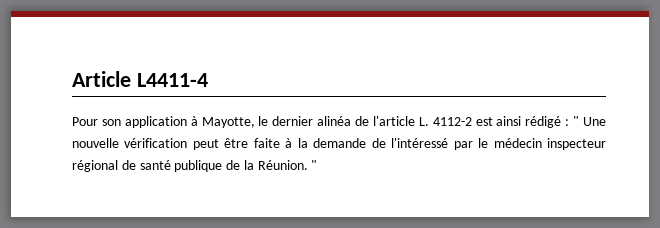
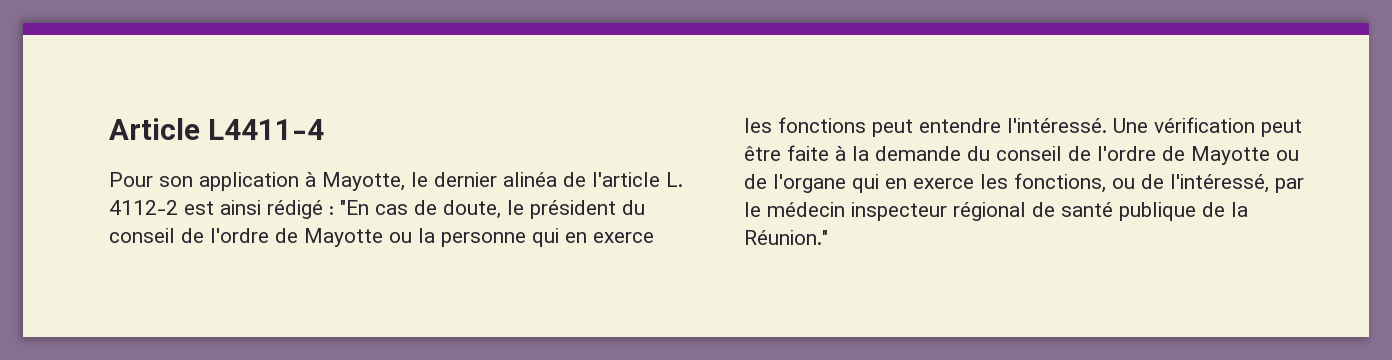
- Pour son application à Mayotte, le dernier alinéa de l'article L. 4112-2 est ainsi rédigé : " Une nouvelle vérification peut être faite à la demande de l'intéressé par le médecin inspecteur régional de santé publique de la Réunion. "
+ Pour son application à Mayotte, le dernier alinéa de l'article L. 4112-2 est ainsi rédigé : "En cas de doute, le président du conseil de l'ordre de Mayotte ou la personne qui en exerce les fonctions peut entendre l'intéressé. Une vérification peut être faite à la demande du conseil de l'ordre de Mayotte ou de l'organe qui en exerce les fonctions, ou de l'intéressé, par le médecin inspecteur régional de santé publique de la Réunion."

